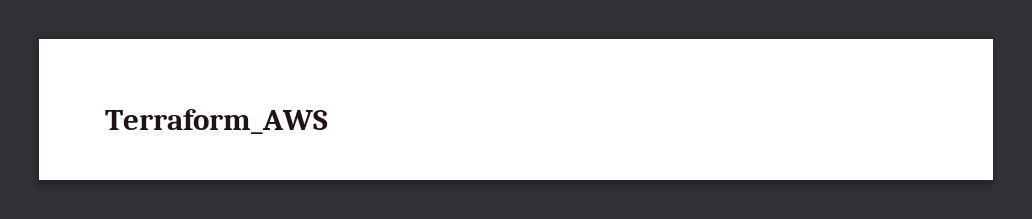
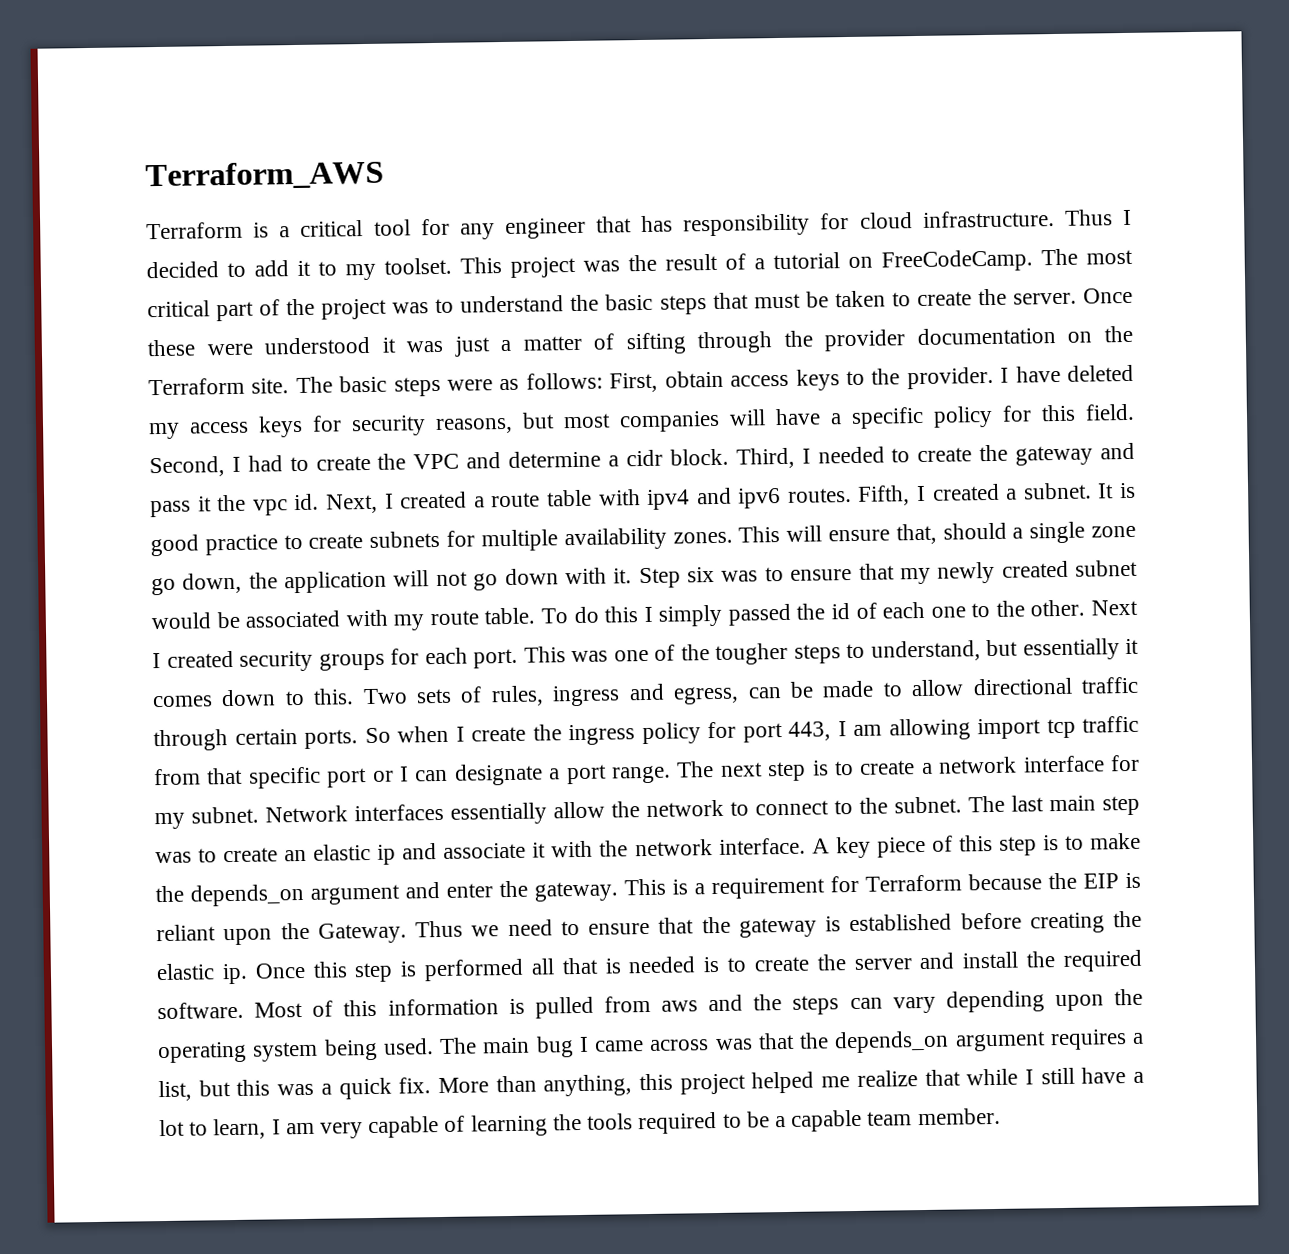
+ Terraform is a critical tool for any engineer that has responsibility for cloud infrastructure. Thus I decided to add it to my toolset. This project was the result of a tutorial on FreeCodeCamp. The most critical part of the project was to understand the basic steps that must be taken to create the server. Once these were understood it was just a matter of sifting through the provider documentation on the Terraform site. The basic steps were as follows: First, obtain access keys to the provider. I have deleted my access keys for security reasons, but most companies will have a specific policy for this field. Second, I had to create the VPC and determine a cidr block. Third, I needed to create the gateway and pass it the vpc id. Next, I created a route table with ipv4 and ipv6 routes. Fifth, I created a subnet. It is good practice to create subnets for multiple availability zones. This will ensure that, should a single zone go down, the application will not go down with it. Step six was to ensure that my newly created subnet would be associated with my route table. To do this I simply passed the id of each one to the other. Next I created security groups for each port. This was one of the tougher steps to understand, but essentially it comes down to this. Two sets of rules, ingress and egress, can be made to allow directional traffic through certain ports. So when I create the ingress policy for port 443, I am allowing import tcp traffic from that specific port or I can designate a port range. The next step is to create a network interface for my subnet. Network interfaces essentially allow the network to connect to the subnet. The last main step was to create an elastic ip and associate it with the network interface. A key piece of this step is to make the depends_on argument and enter the gateway. This is a requirement for Terraform because the EIP is reliant upon the Gateway. Thus we need to ensure that the gateway is established before creating the elastic ip. Once this step is performed all that is needed is to create the server and install the required software. Most of this information is pulled from aws and the steps can vary depending upon the operating system being used. The main bug I came across was that the depends_on argument requires a list, but this was a quick fix. More than anything, this project helped me realize that while I still have a lot to learn, I am very capable of learning the tools required to be a capable team member.

